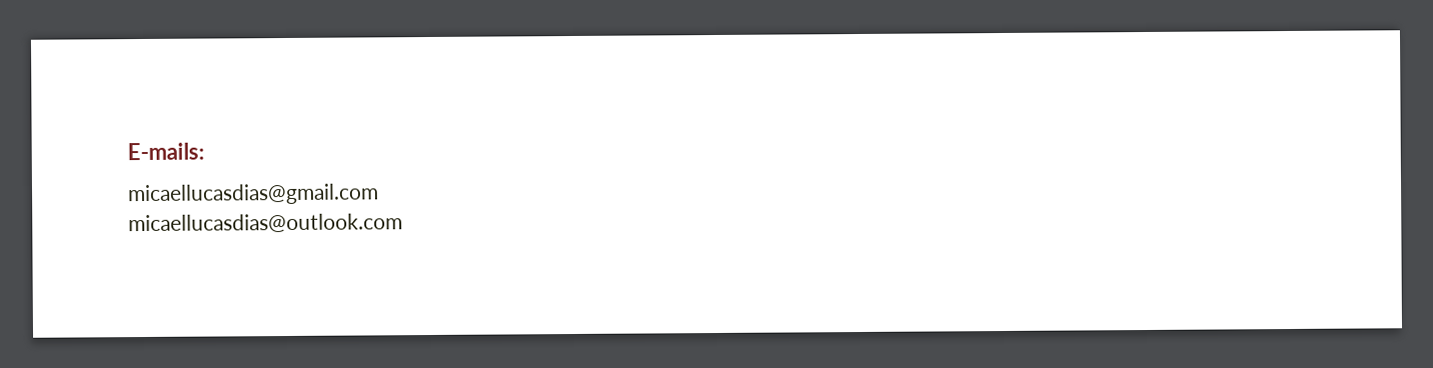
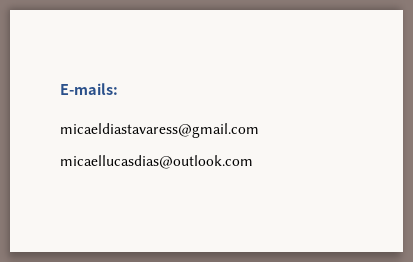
- micaellucasdias@gmail.com
+ micaeldiastavaress@gmail.com

